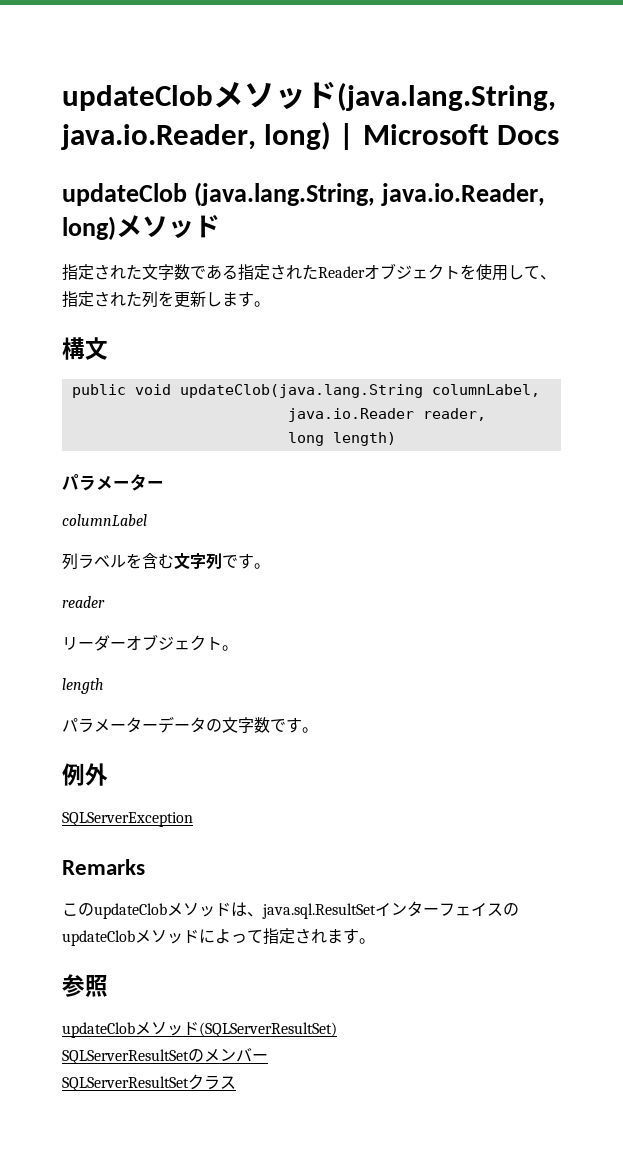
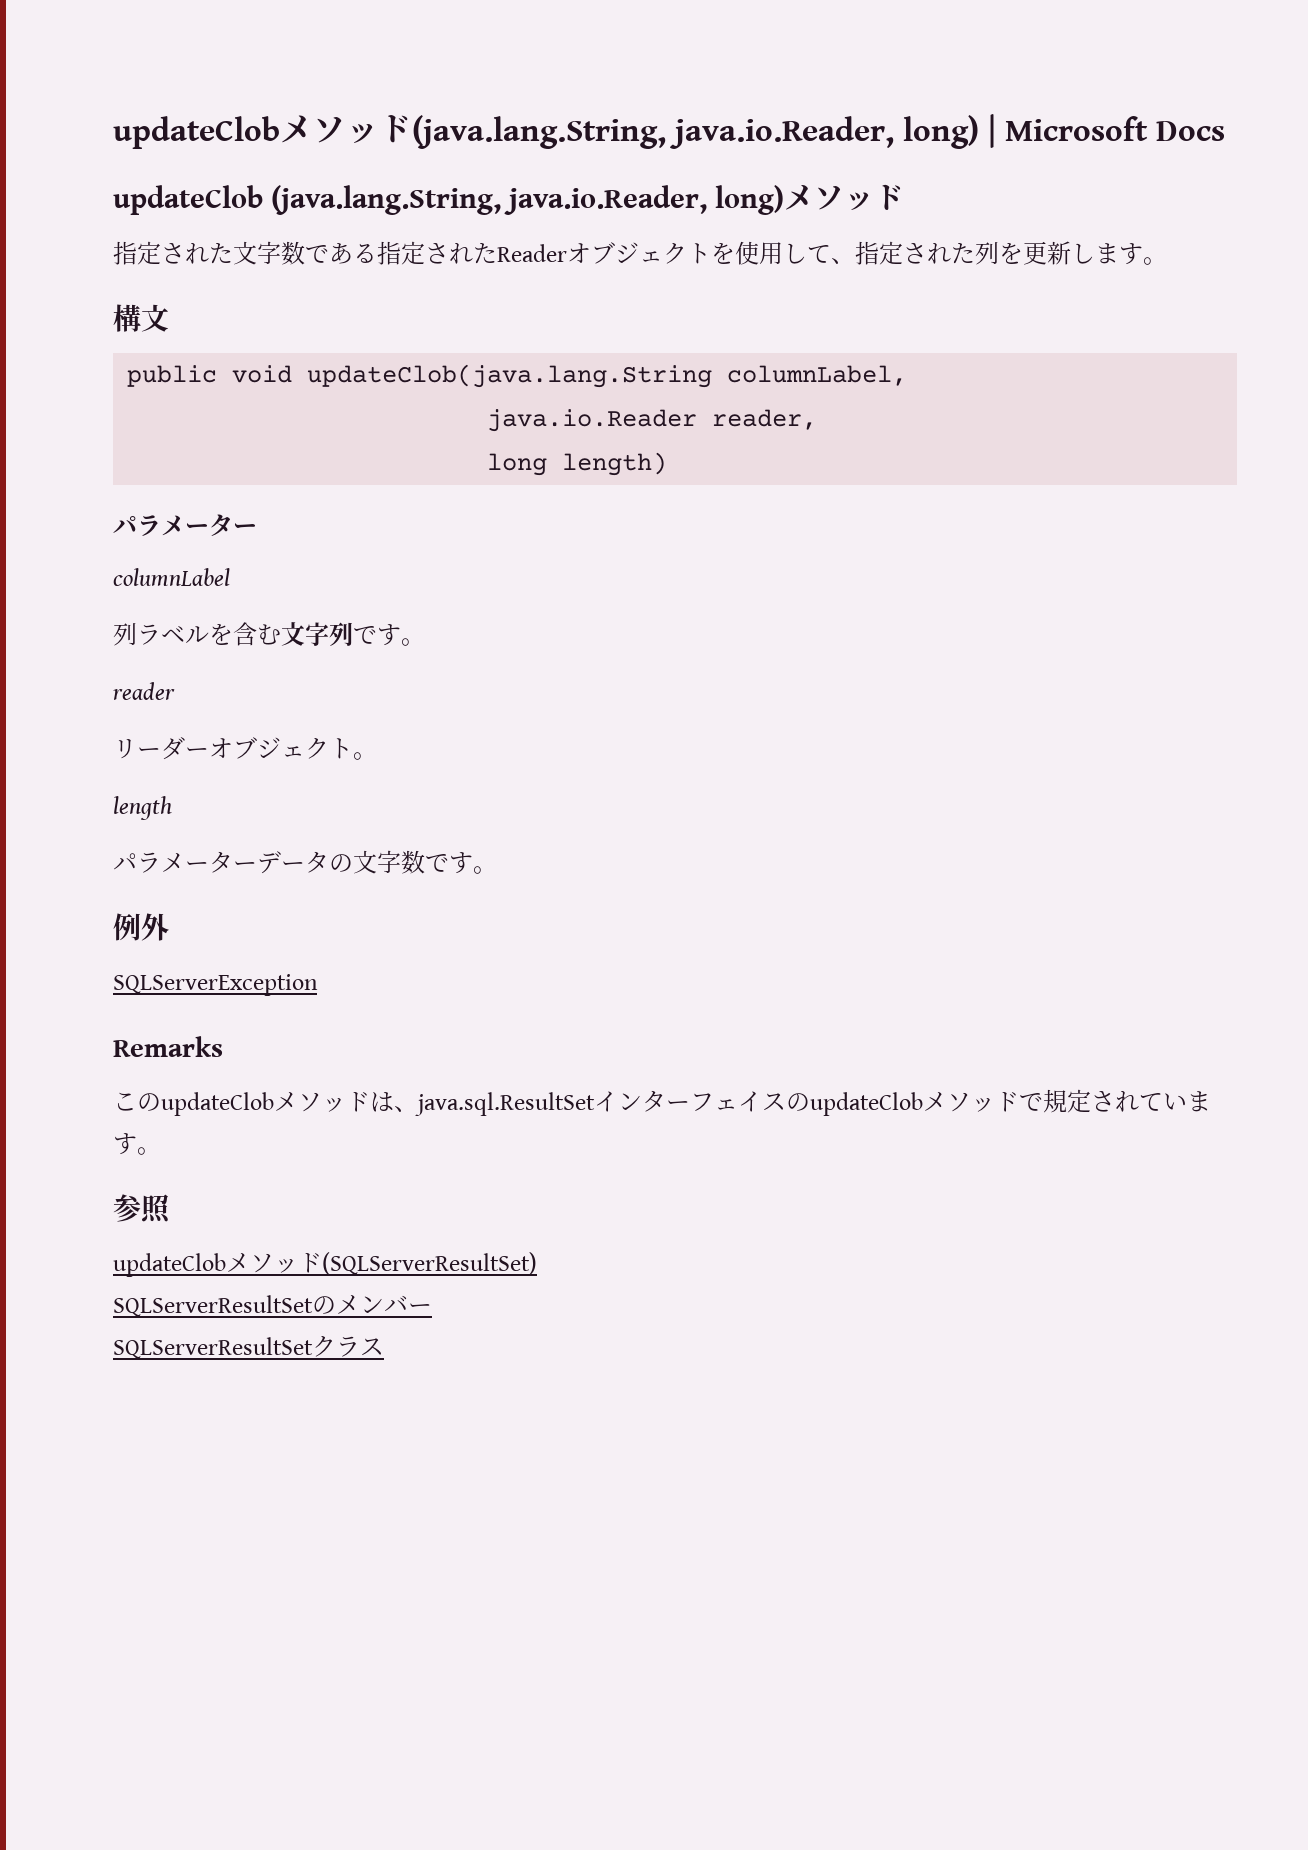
- このupdateClobメソッドは、java.sql.ResultSetインターフェイスのupdateClobメソッドによって指定されます。
+ このupdateClobメソッドは、java.sql.ResultSetインターフェイスのupdateClobメソッドで規定されています。

